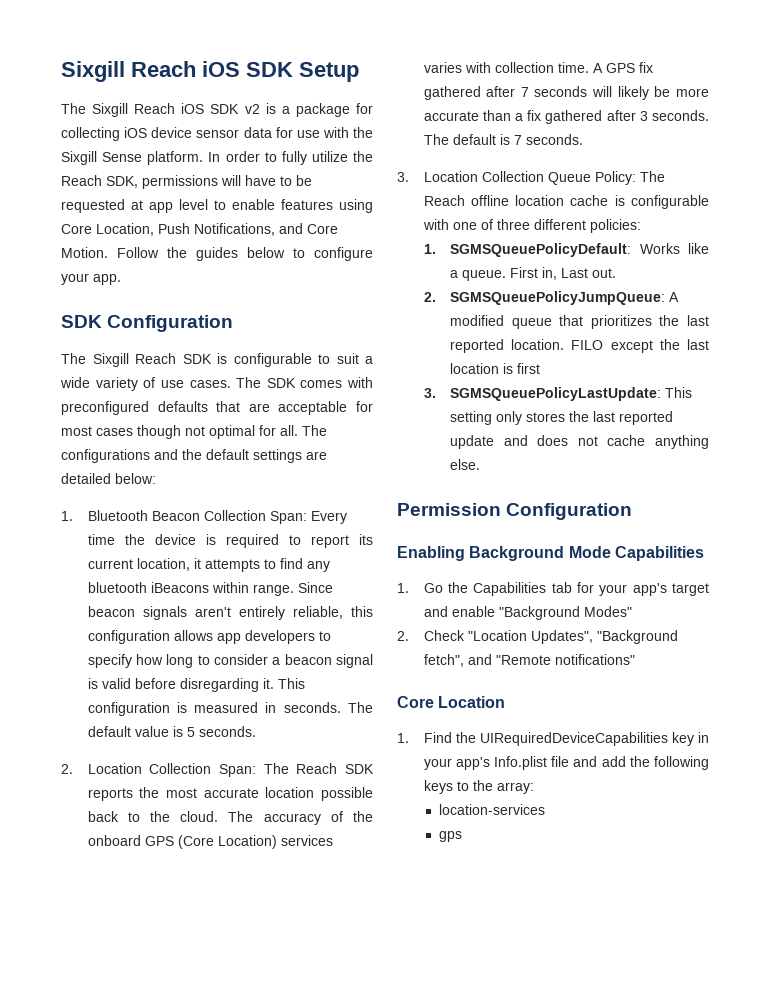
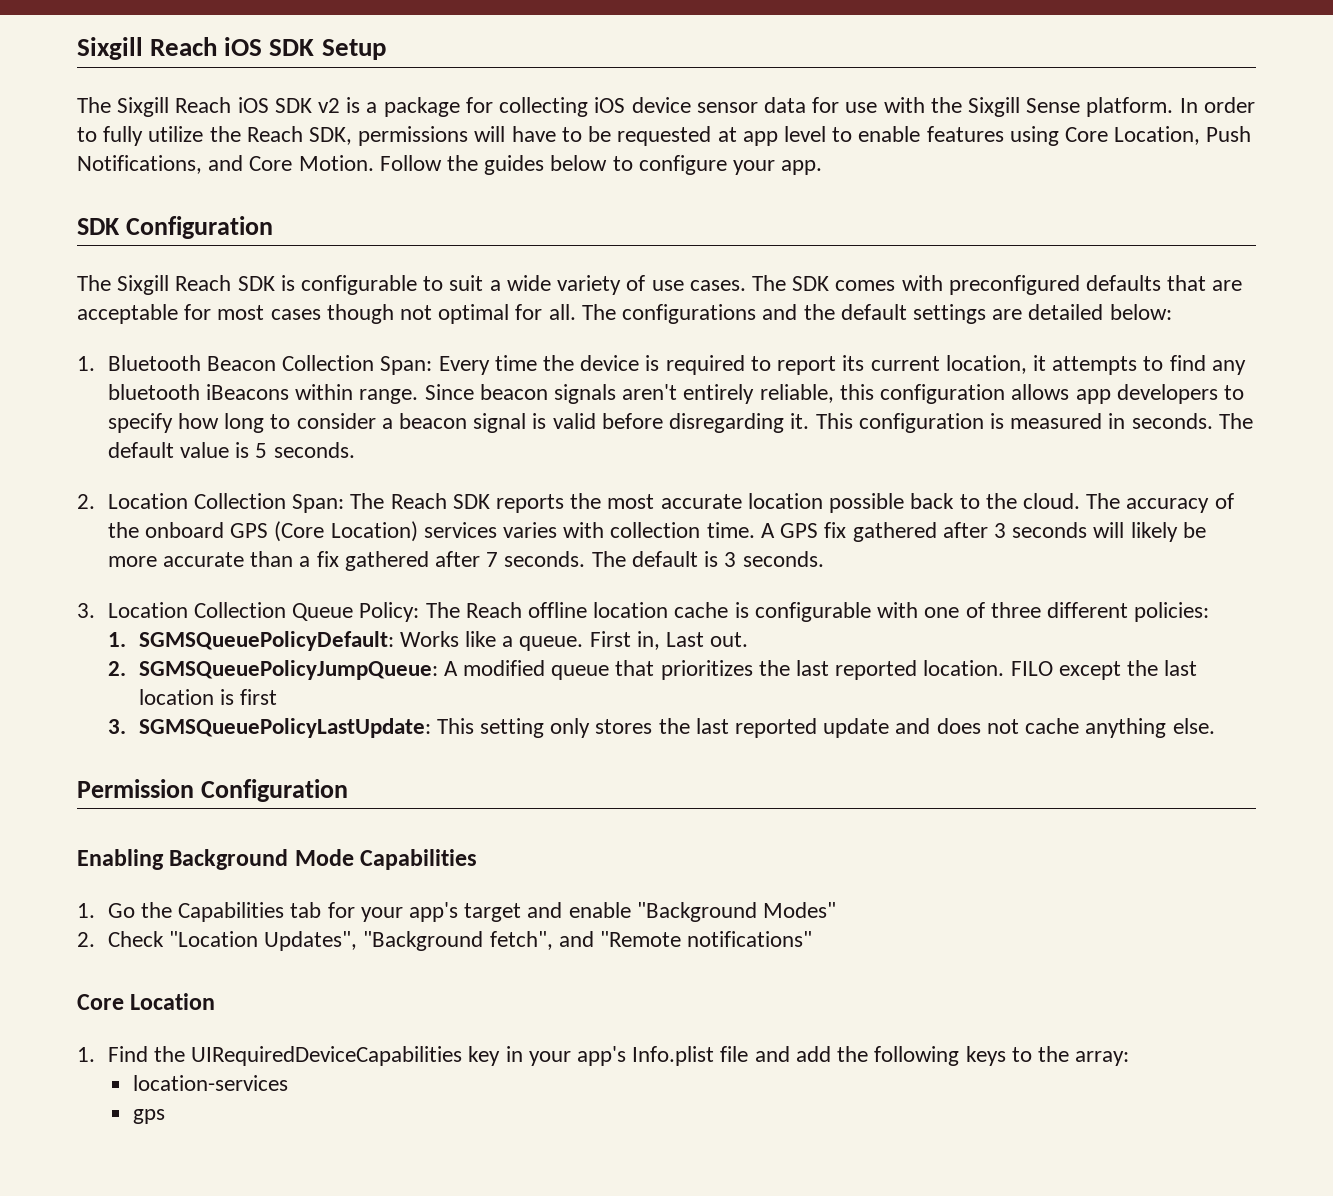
- A GPS fix gathered after 7 seconds will likely be more accurate than a fix gathered after 3 seconds.
+ A GPS fix gathered after 3 seconds will likely be more accurate than a fix gathered after 7 seconds.
- The default is 7 seconds.
+ The default is 3 seconds.

